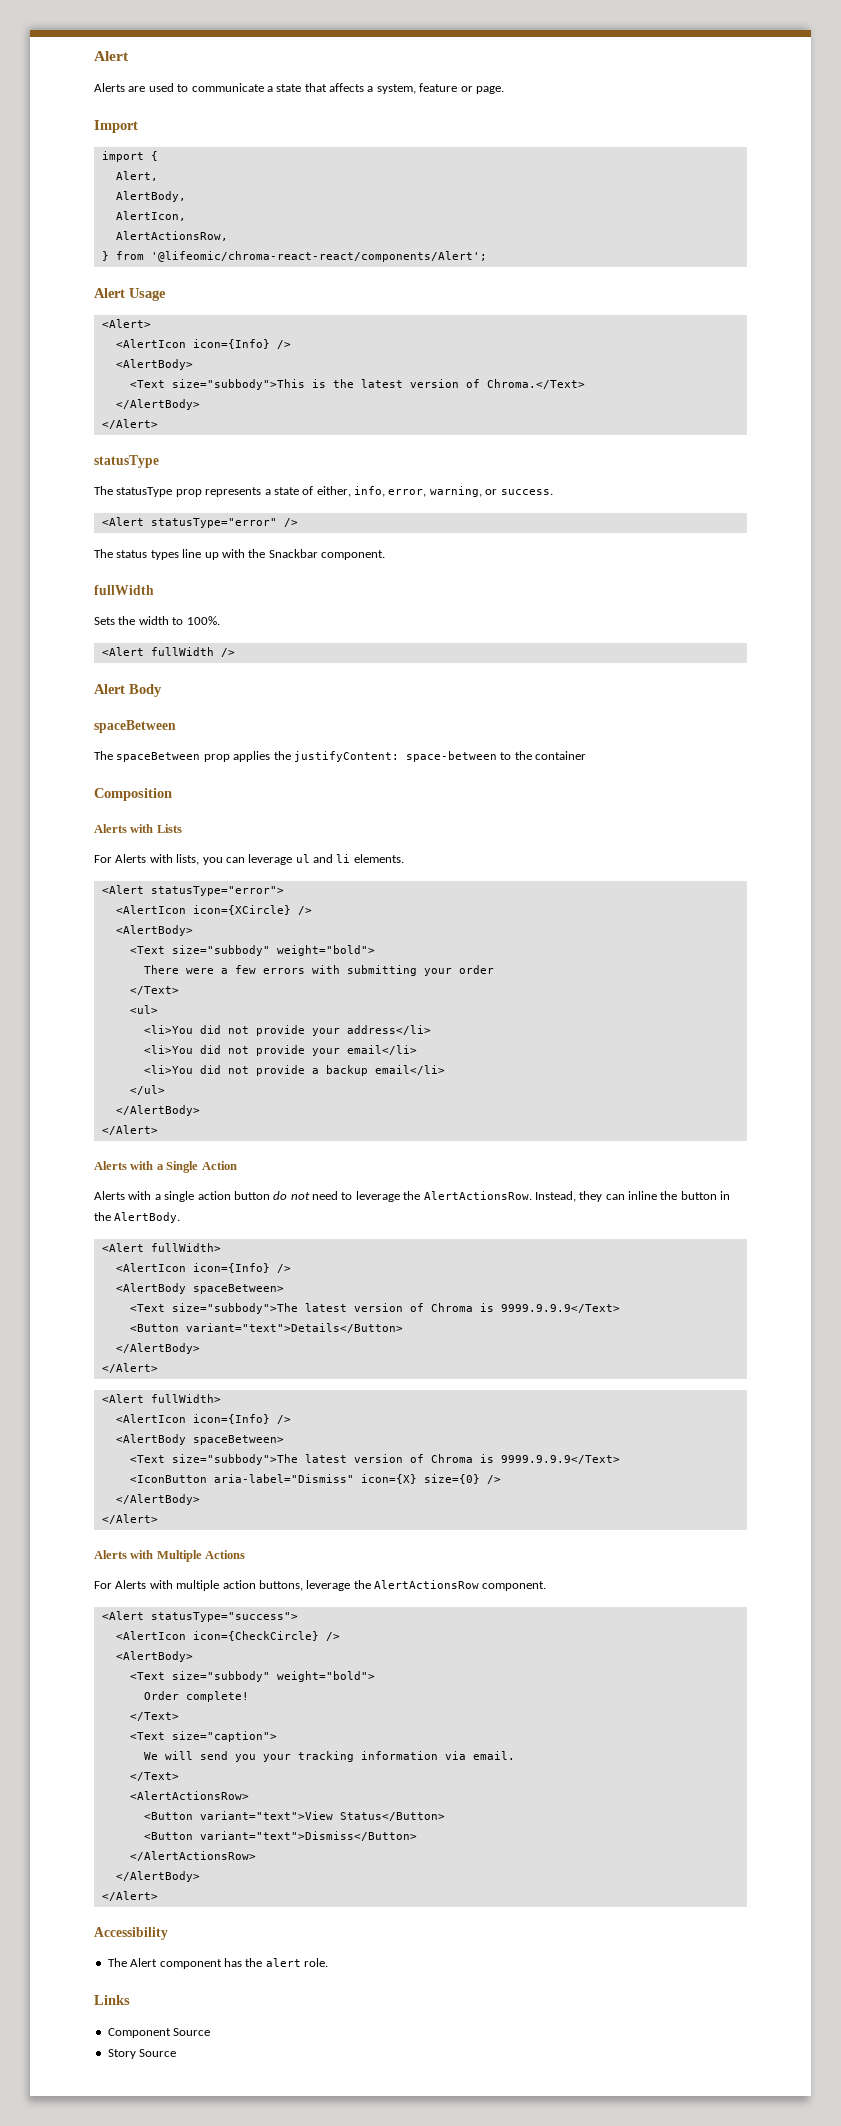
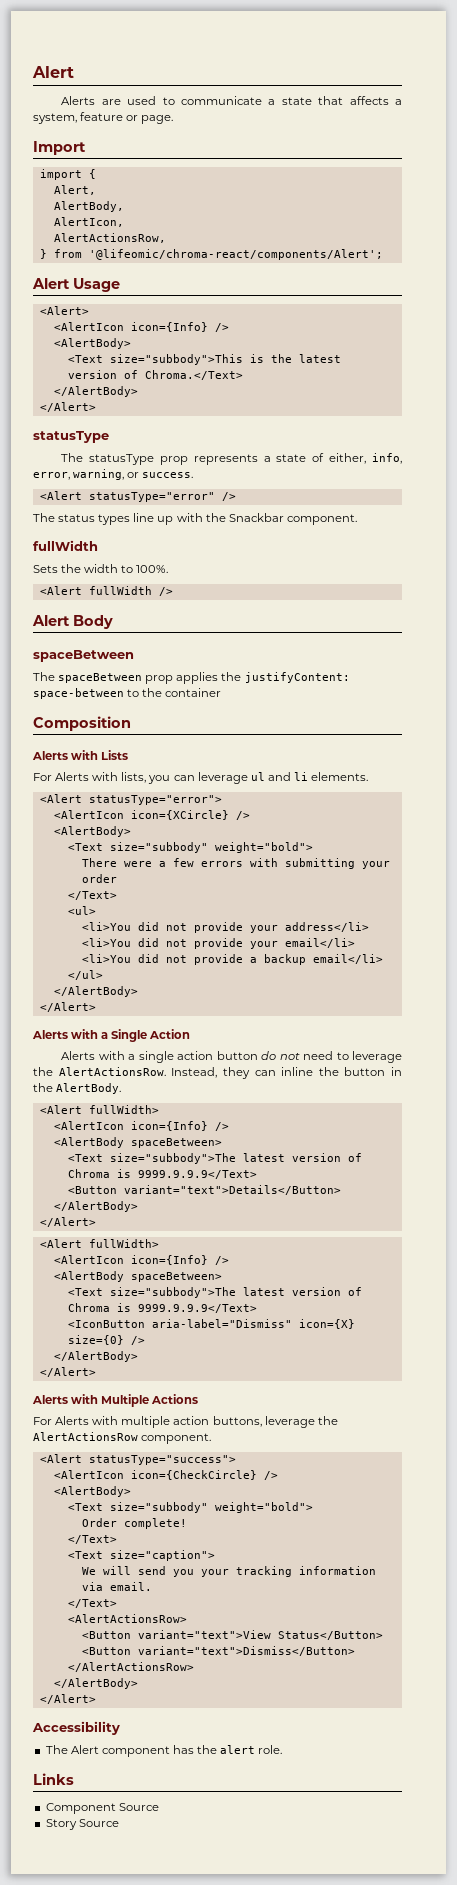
- } from '@lifeomic/chroma-react-react/components/Alert';
+ } from '@lifeomic/chroma-react/components/Alert';

